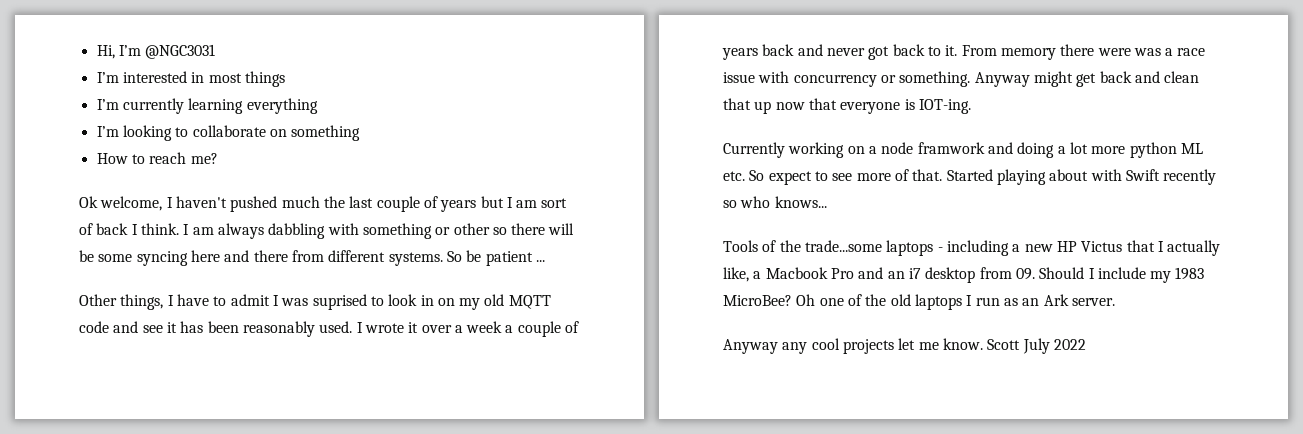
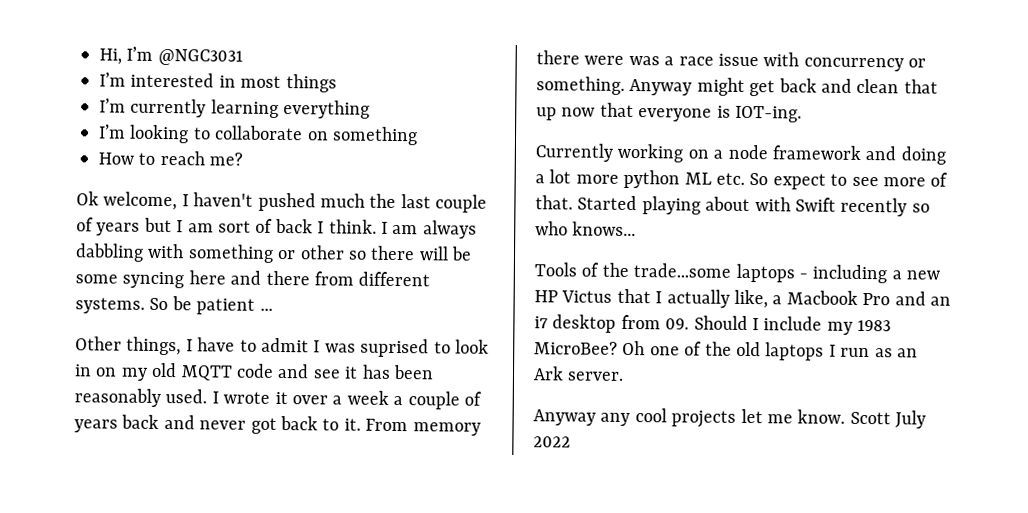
- Currently working on a node framwork and doing a lot more python ML etc. So expect to see more of that.
+ Currently working on a node framework and doing a lot more python ML etc. So expect to see more of that.

